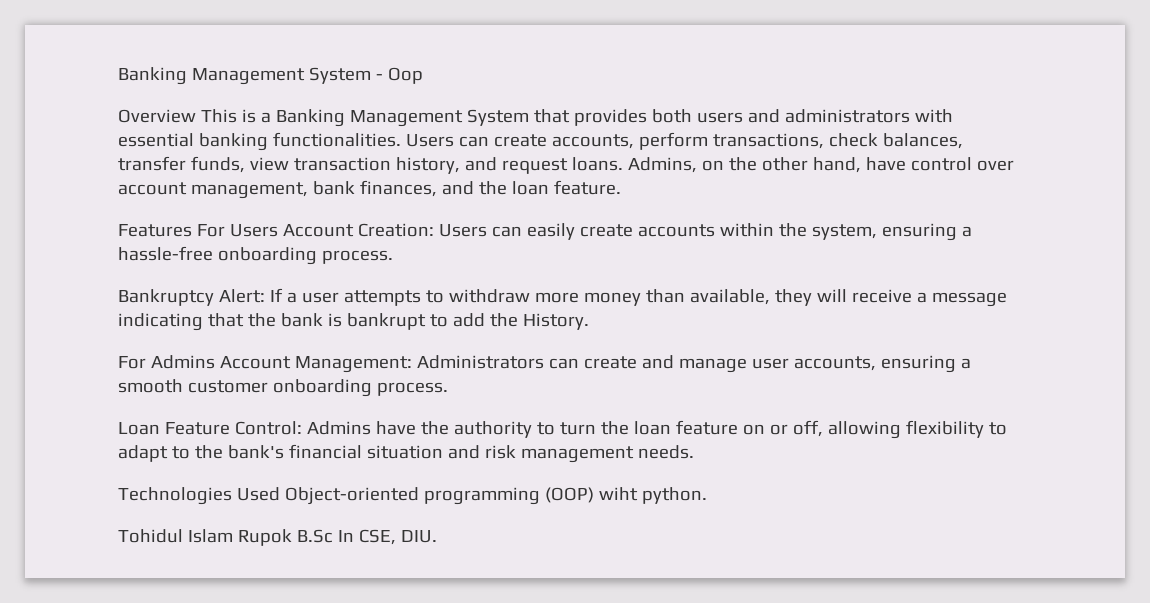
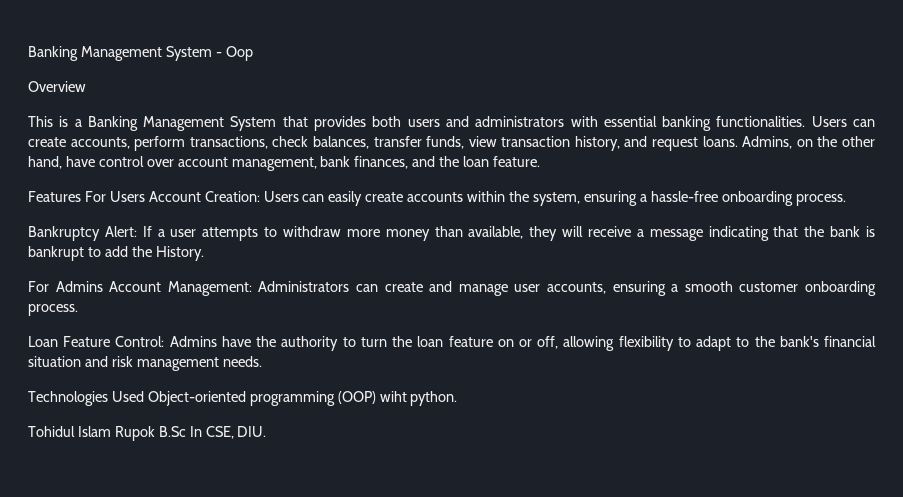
- Overview This is a Banking Management System that provides both users and administrators with essential banking functionalities.
+ Overview
+ This is a Banking Management System that provides both users and administrators with essential banking functionalities.

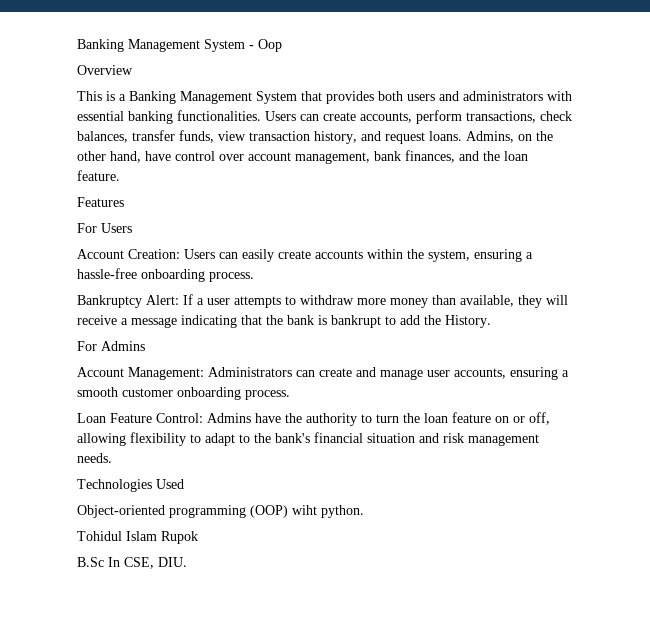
- Features For Users Account Creation: Users can easily create accounts within the system, ensuring a hassle-free onboarding process.
+ Features
+ For Users
+ Account Creation: Users can easily create accounts within the system, ensuring a hassle-free onboarding process.
- For Admins Account Management: Administrators can create and manage user accounts, ensuring a smooth customer onboarding process.
+ For Admins
+ Account Management: Administrators can create and manage user accounts, ensuring a smooth customer onboarding process.
- Technologies Used Object-oriented programming (OOP) wiht python.
+ Technologies Used
+ Object-oriented programming (OOP) wiht python.
- Tohidul Islam Rupok B.Sc In CSE, DIU.
+ Tohidul Islam Rupok
+ B.Sc In CSE, DIU.

